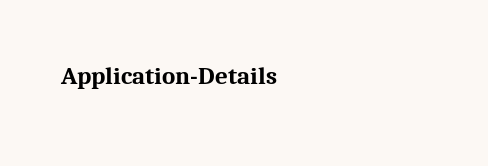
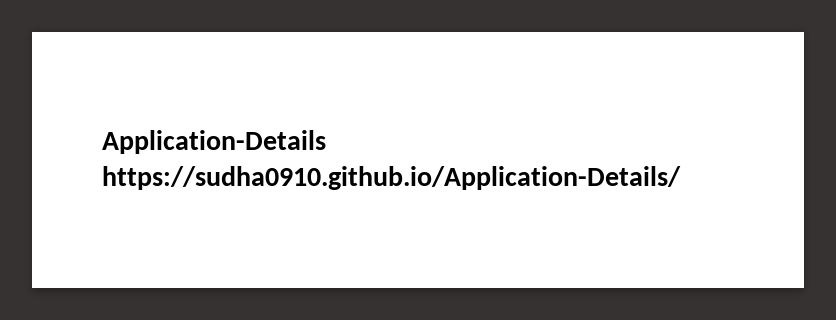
- Application-Details
+ Application-Details https://sudha0910.github.io/Application-Details/

